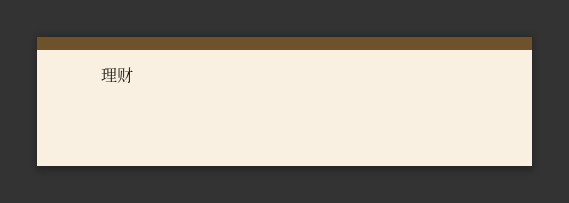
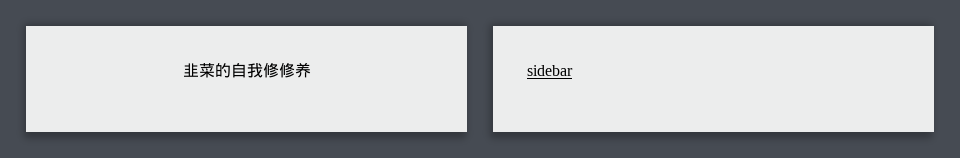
- 理财
+ 韭菜的自我修修养
+ sidebar

